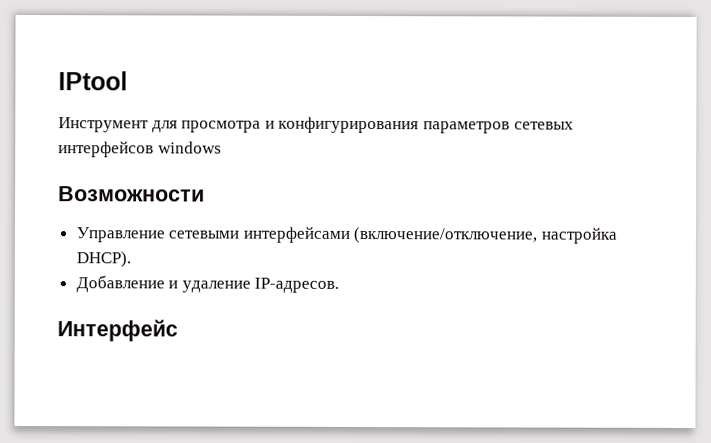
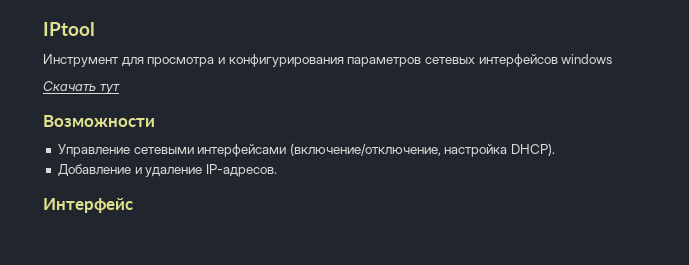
+ Скачать тут

